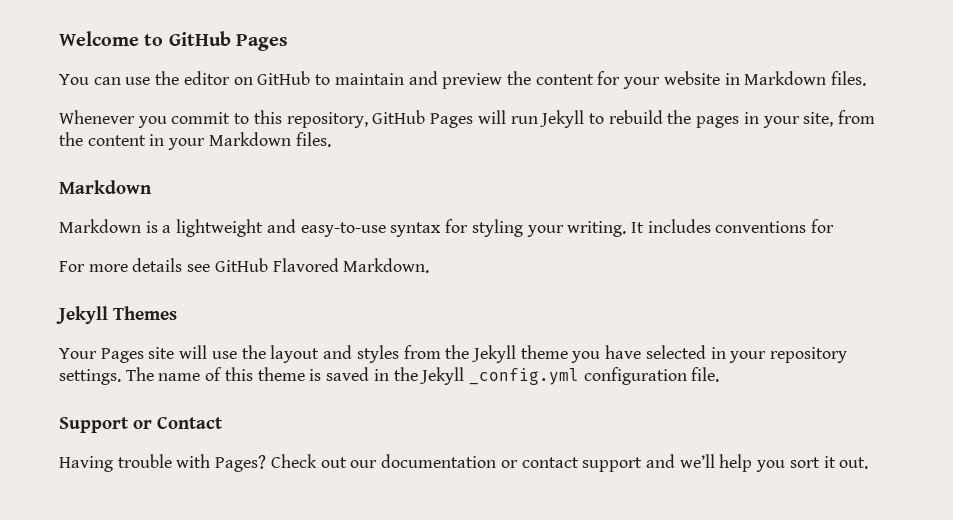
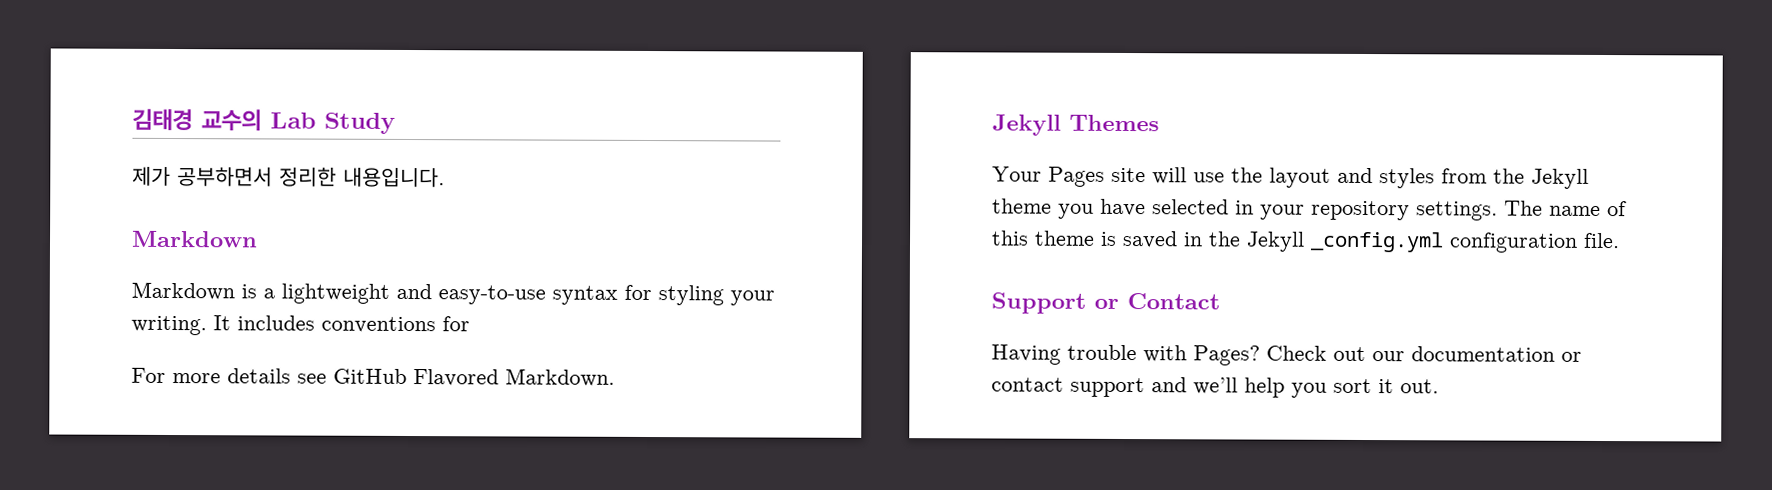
- Welcome to GitHub Pages
- You can use the editor on GitHub to maintain and preview the content for your website in Markdown files.
- Whenever you commit to this repository, GitHub Pages will run Jekyll to rebuild the pages in your site, from the content in your Markdown files.
+ 김태경 교수의 Lab Study
+ 제가 공부하면서 정리한 내용입니다.

